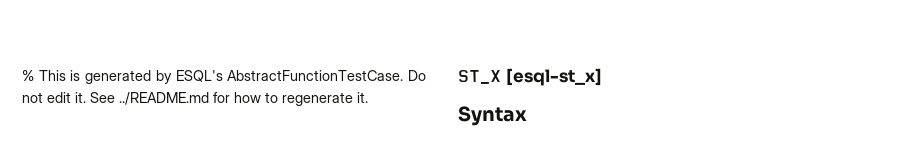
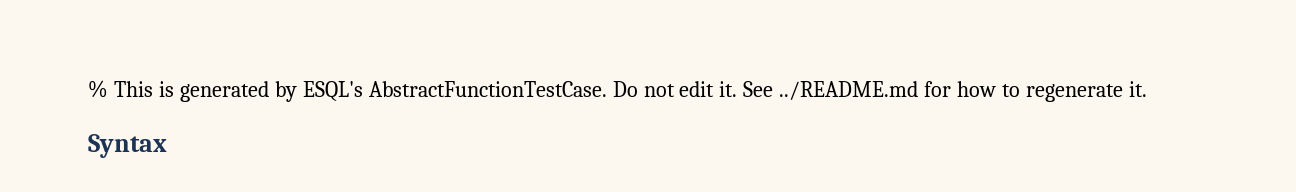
- ST_X [esql-st_x]

